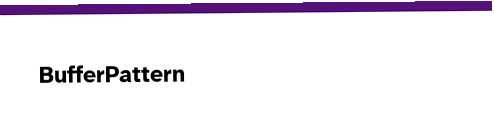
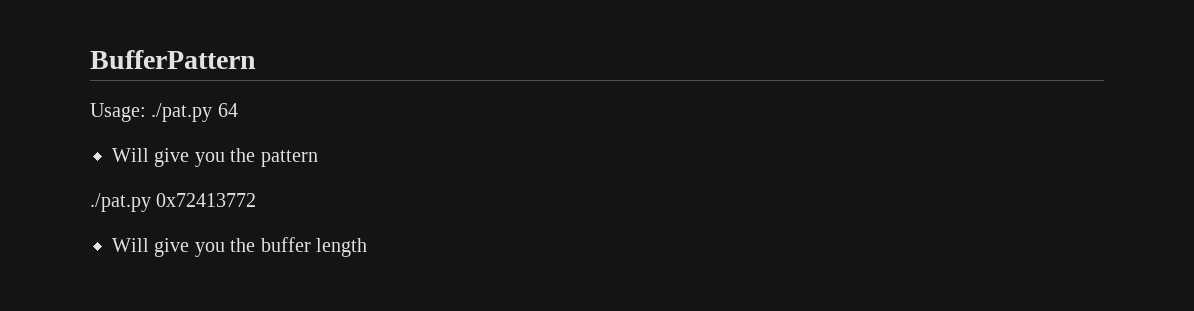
+ Usage: ./pat.py 64
+ Will give you the pattern
+ ./pat.py 0x72413772
+ Will give you the buffer length

